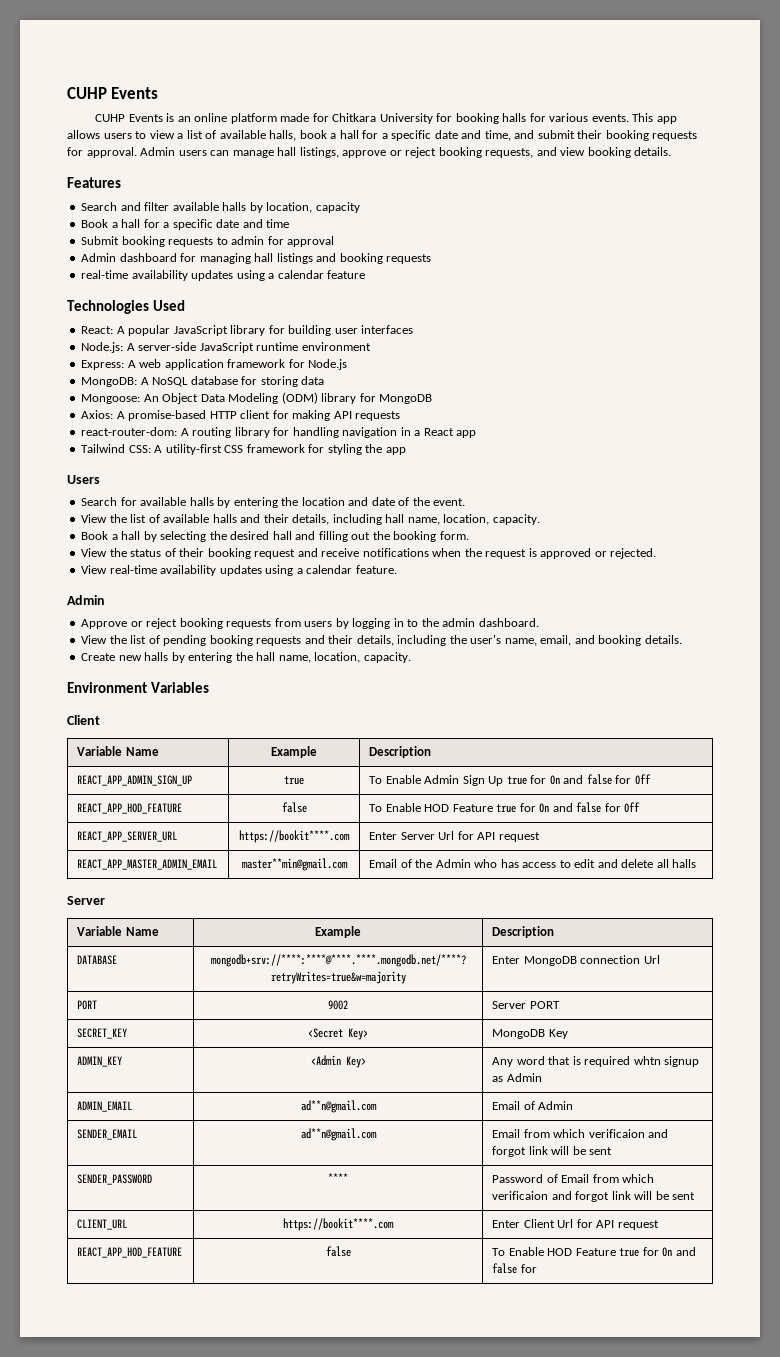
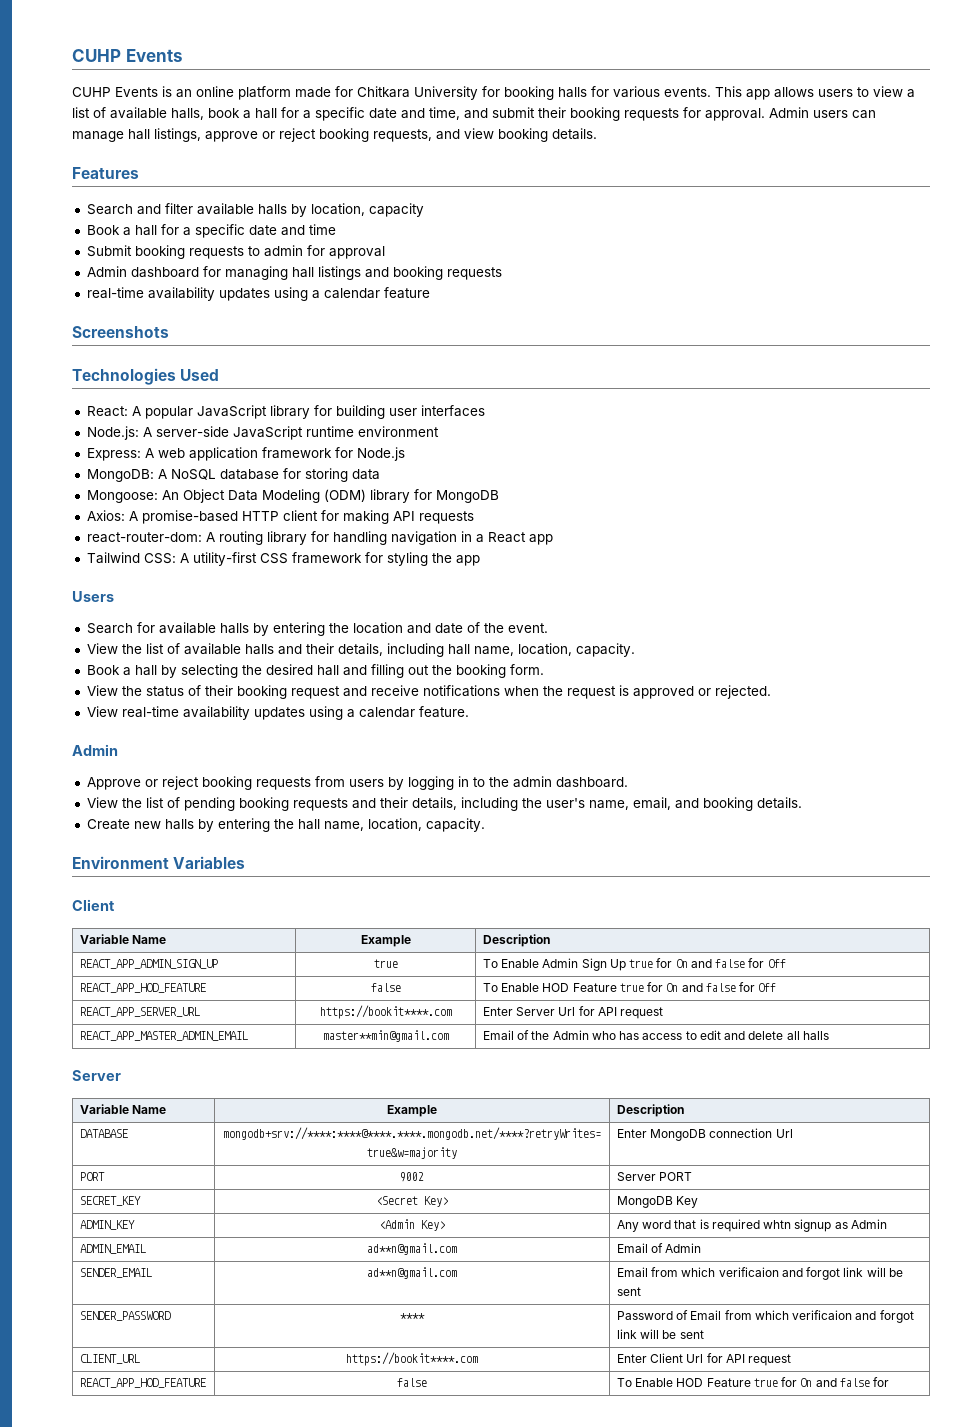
+ Screenshots

